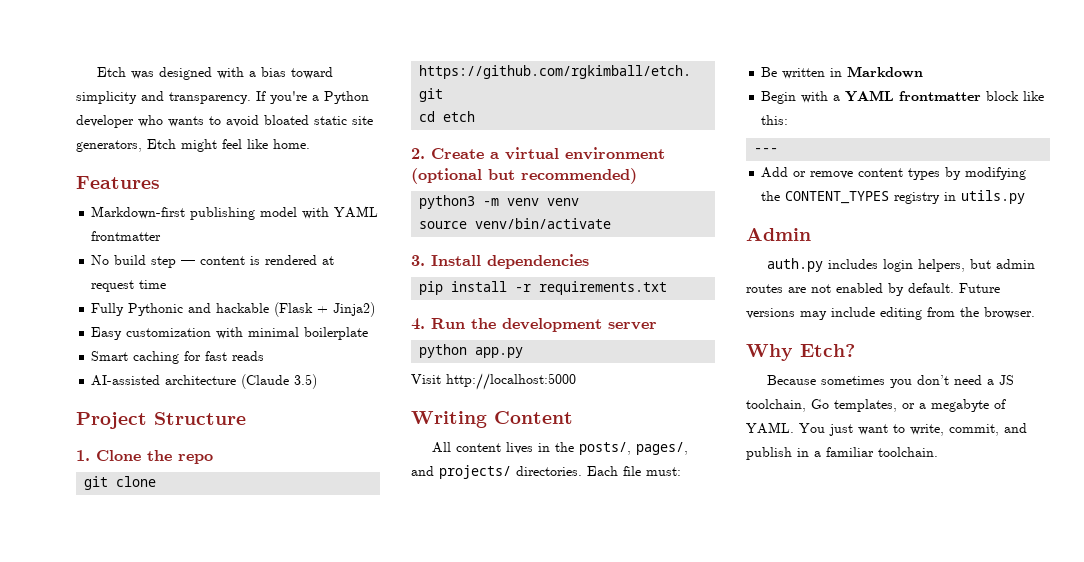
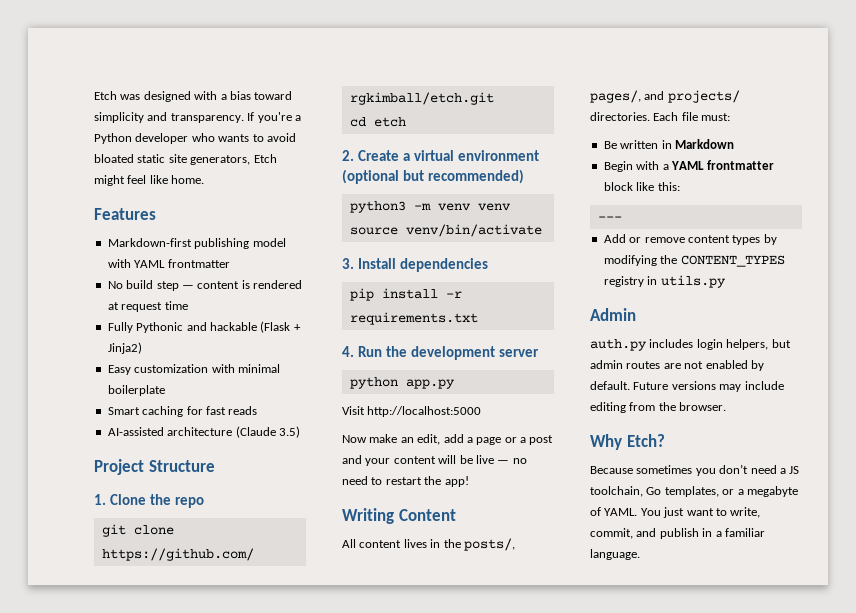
+ Now make an edit, add a page or a post and your content will be live — no need to restart the app!
- You just want to write, commit, and publish in a familiar toolchain.
+ You just want to write, commit, and publish in a familiar language.

